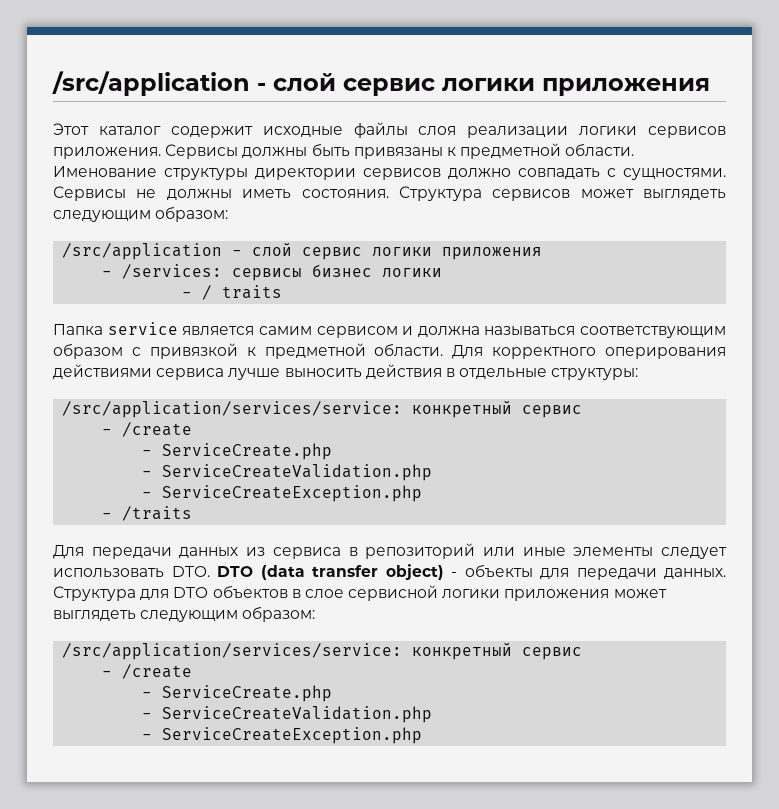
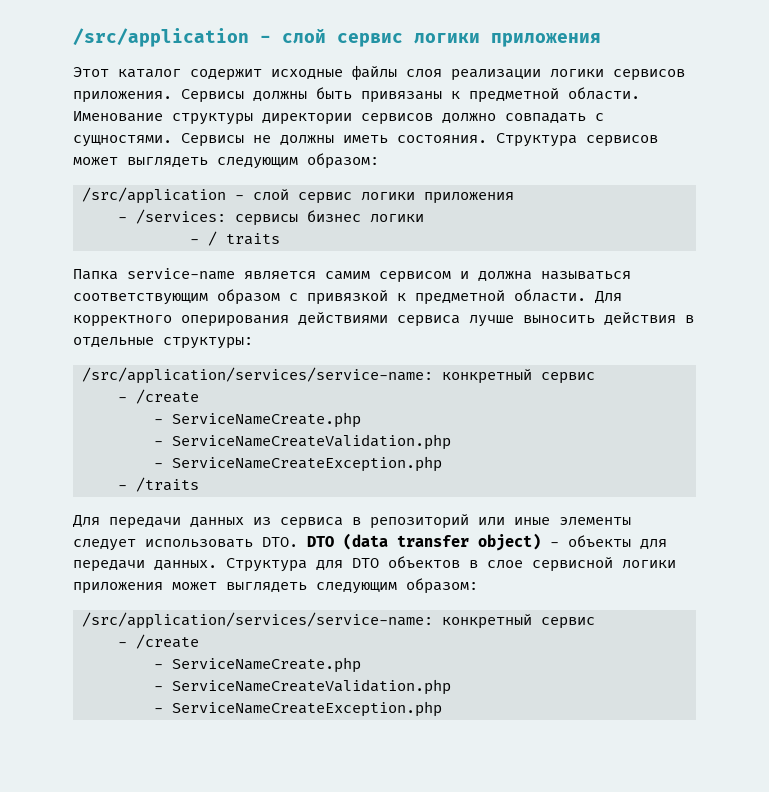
- Папка service является самим сервисом и должна называться соответствующим образом с привязкой к предметной области.
+ Папка service-name является самим сервисом и должна называться соответствующим образом с привязкой к предметной области.
  Для корректного оперирования действиями сервиса лучше выносить действия в отдельные структуры:
- /src/application/services/service: конкретный сервис
+ /src/application/services/service-name: конкретный сервис
  - /create
- - ServiceCreate.php
- - ServiceCreateValidation.php
- - ServiceCreateException.php
+ - ServiceNameCreate.php
+ - ServiceNameCreateValidation.php
+ - ServiceNameCreateException.php
  Структура для DTO объектов в слое сервисной логики приложения может выглядеть следующим образом:
- /src/application/services/service: конкретный сервис
+ /src/application/services/service-name: конкретный сервис
  - /create
- - ServiceCreate.php
- - ServiceCreateValidation.php
- - ServiceCreateException.php
+ - ServiceNameCreate.php
+ - ServiceNameCreateValidation.php
+ - ServiceNameCreateException.php

